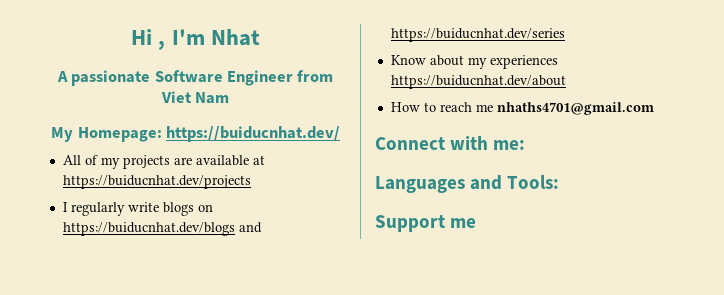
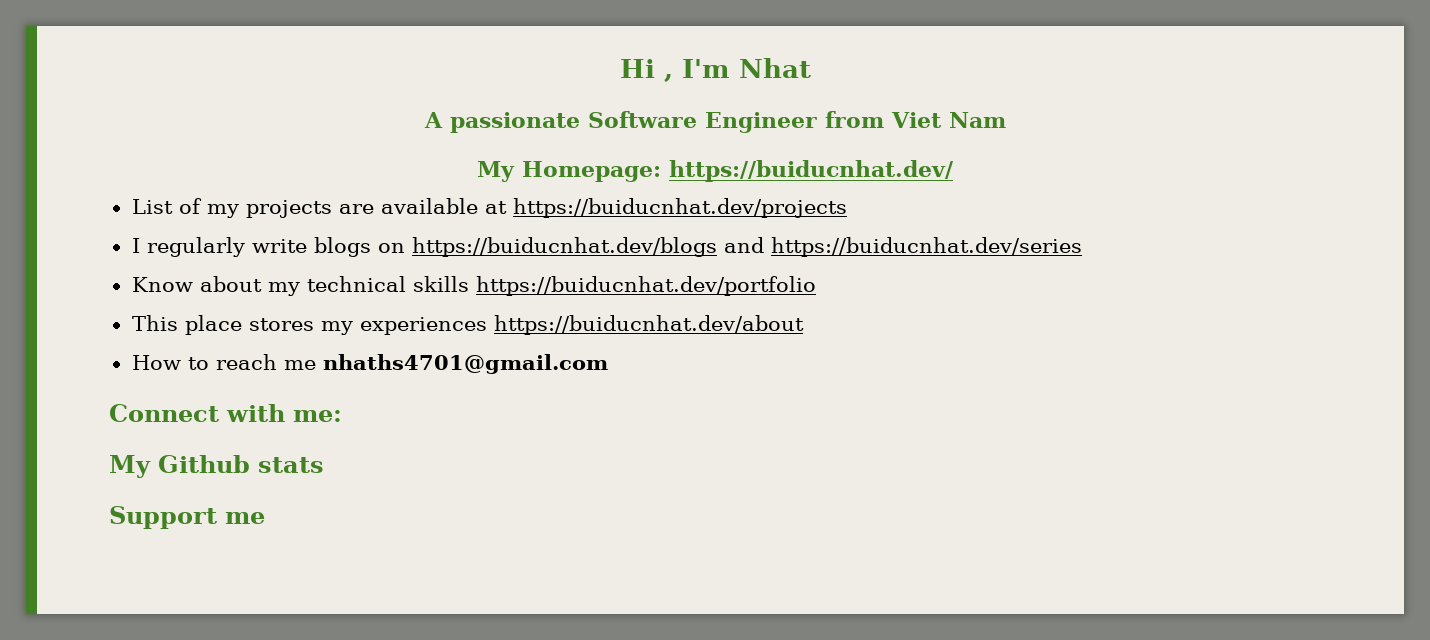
- All of my projects are available at https://buiducnhat.dev/projects
+ List of my projects are available at https://buiducnhat.dev/projects
- Know about my experiences https://buiducnhat.dev/about
+ Know about my technical skills https://buiducnhat.dev/portfolio
+ This place stores my experiences https://buiducnhat.dev/about
- Languages and Tools:
+ My Github stats

